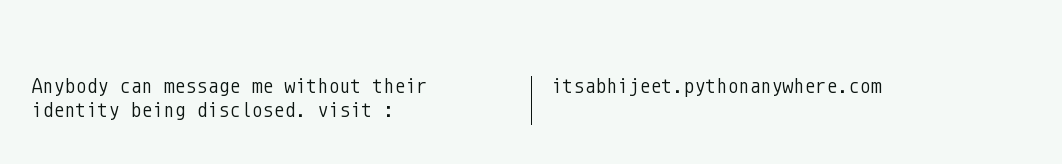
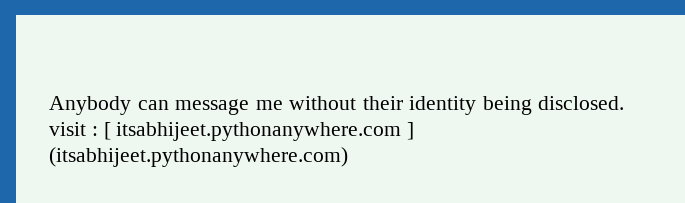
- Anybody can message me without their identity being disclosed. visit : itsabhijeet.pythonanywhere.com
+ Anybody can message me without their identity being disclosed. visit : [ itsabhijeet.pythonanywhere.com ] (itsabhijeet.pythonanywhere.com)

